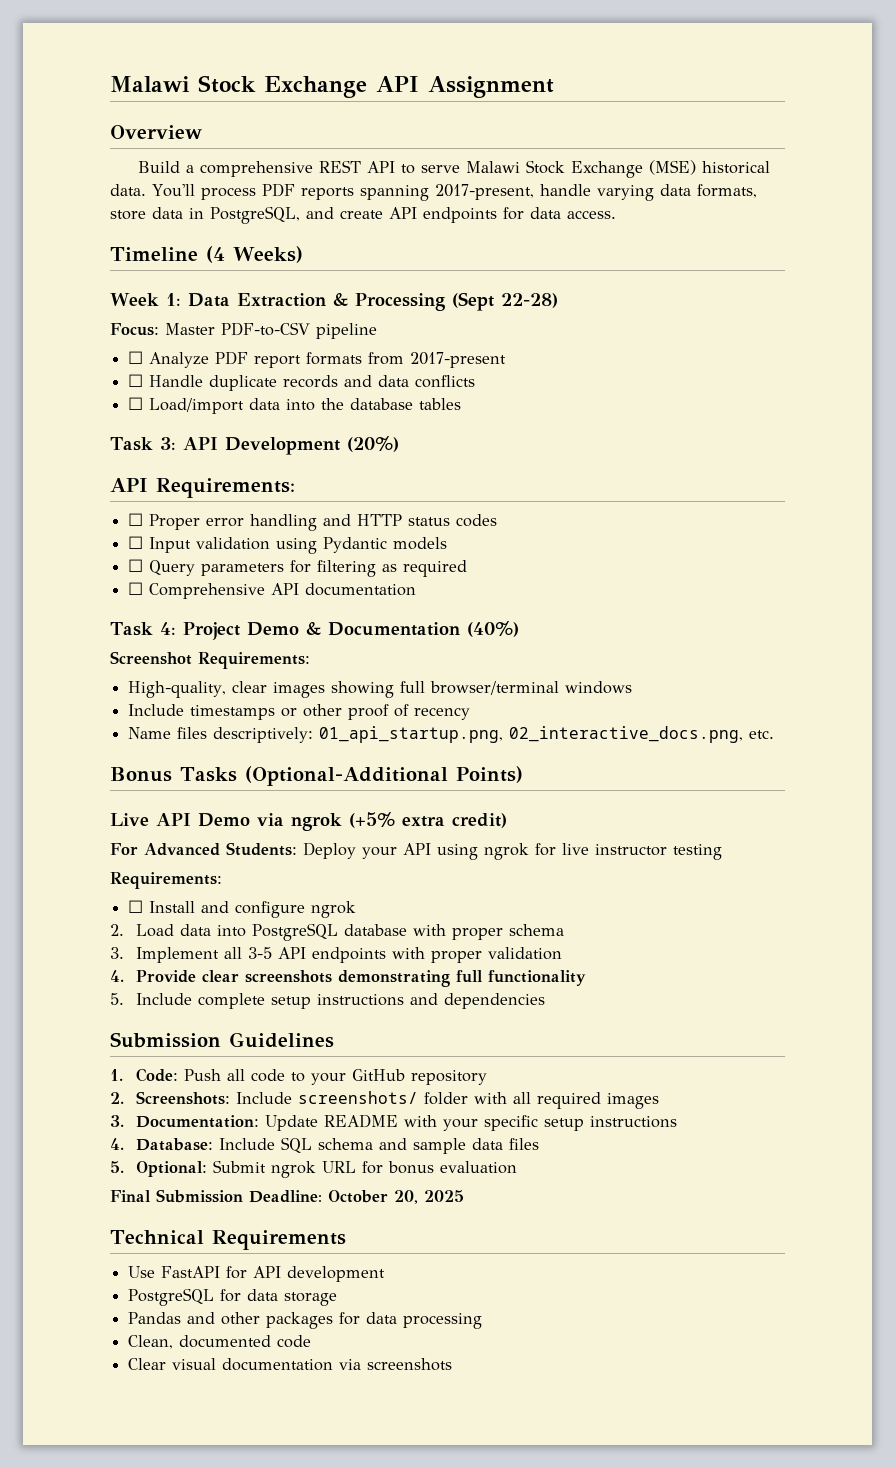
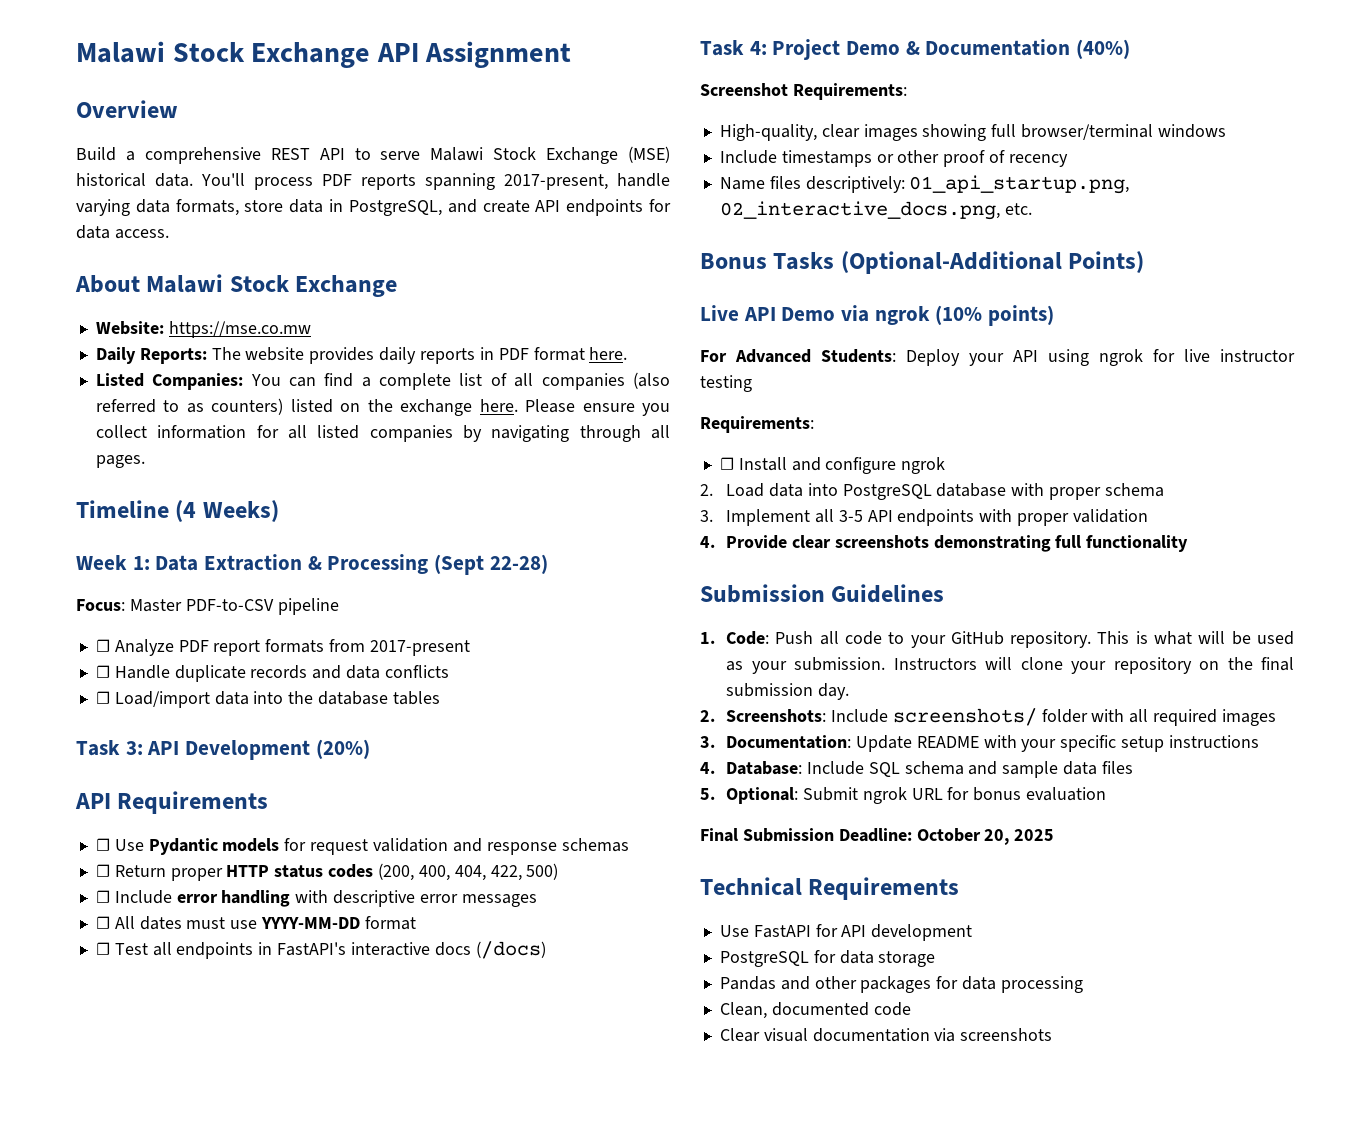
+ About Malawi Stock Exchange
+ Website: https://mse.co.mw
+ Daily Reports: The website provides daily reports in PDF format here.
+ Listed Companies: You can find a complete list of all companies (also referred to as counters) listed on the exchange here. Please ensure you collect information for all listed companies by navigating through all pages.
- API Requirements:
- ☐ Proper error handling and HTTP status codes
- ☐ Input validation using Pydantic models
- ☐ Query parameters for filtering as required
- ☐ Comprehensive API documentation
+ API Requirements
+ ☐ Use Pydantic models for request validation and response schemas
+ ☐ Return proper HTTP status codes (200, 400, 404, 422, 500)
+ ☐ Include error handling with descriptive error messages
+ ☐ All dates must use YYYY-MM-DD format
+ ☐ Test all endpoints in FastAPI's interactive docs (/docs)
- Live API Demo via ngrok (+5% extra credit)
+ Live API Demo via ngrok (10% points)
- 5. Include complete setup instructions and dependencies
- 1. Code: Push all code to your GitHub repository
+ 1. Code: Push all code to your GitHub repository. This is what will be used as your submission. Instructors will clone your repository on the final submission day.

